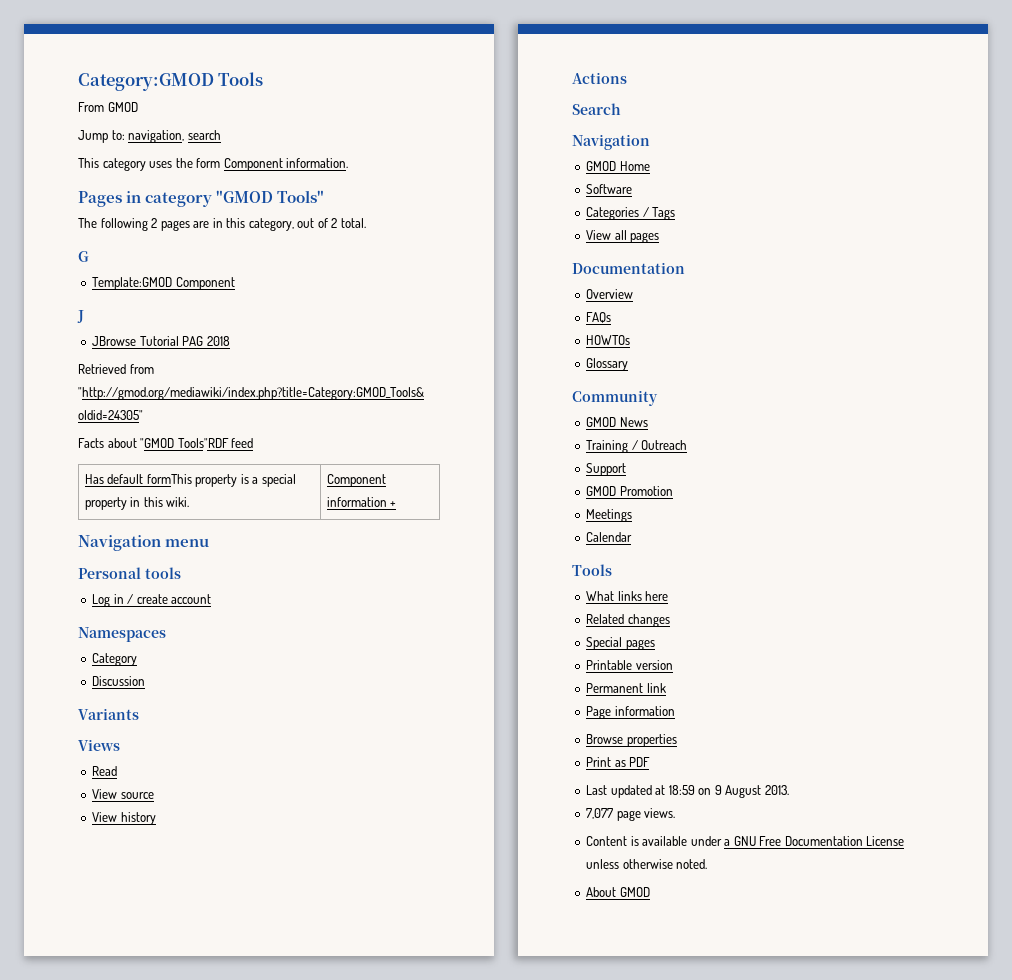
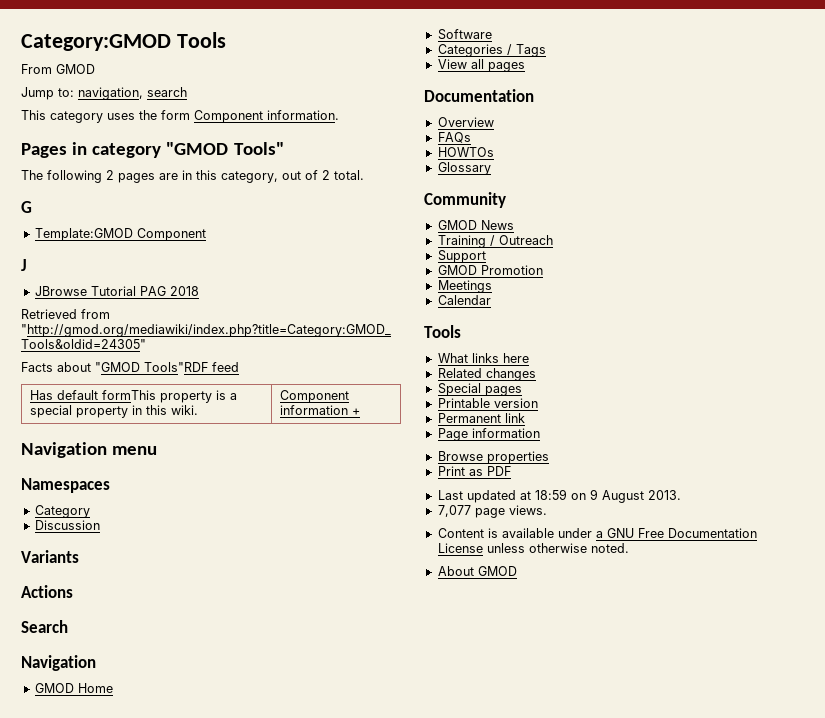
- Personal tools
- Log in / create account
  Namespaces
  Category
  Discussion
  Variants
- Views
- Read
- View source
- View history

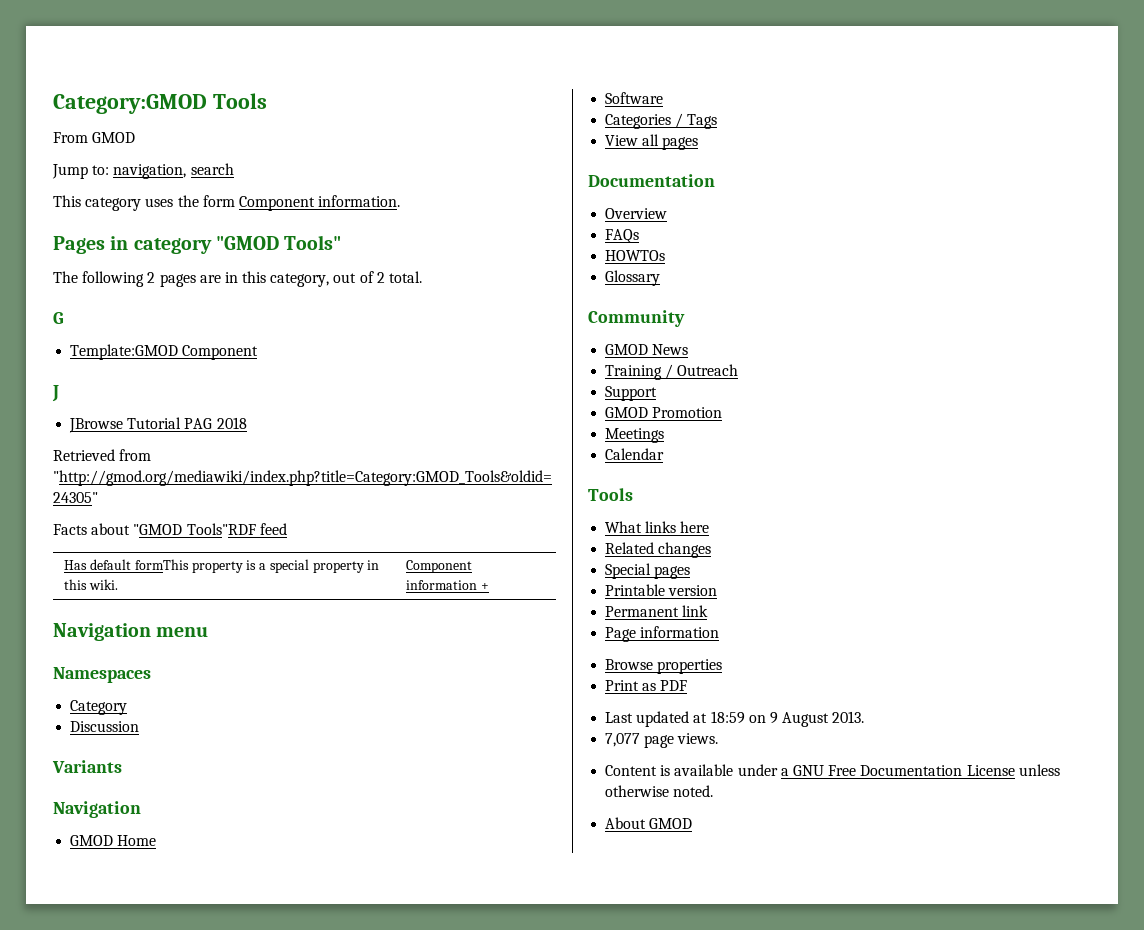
- Actions
- Search

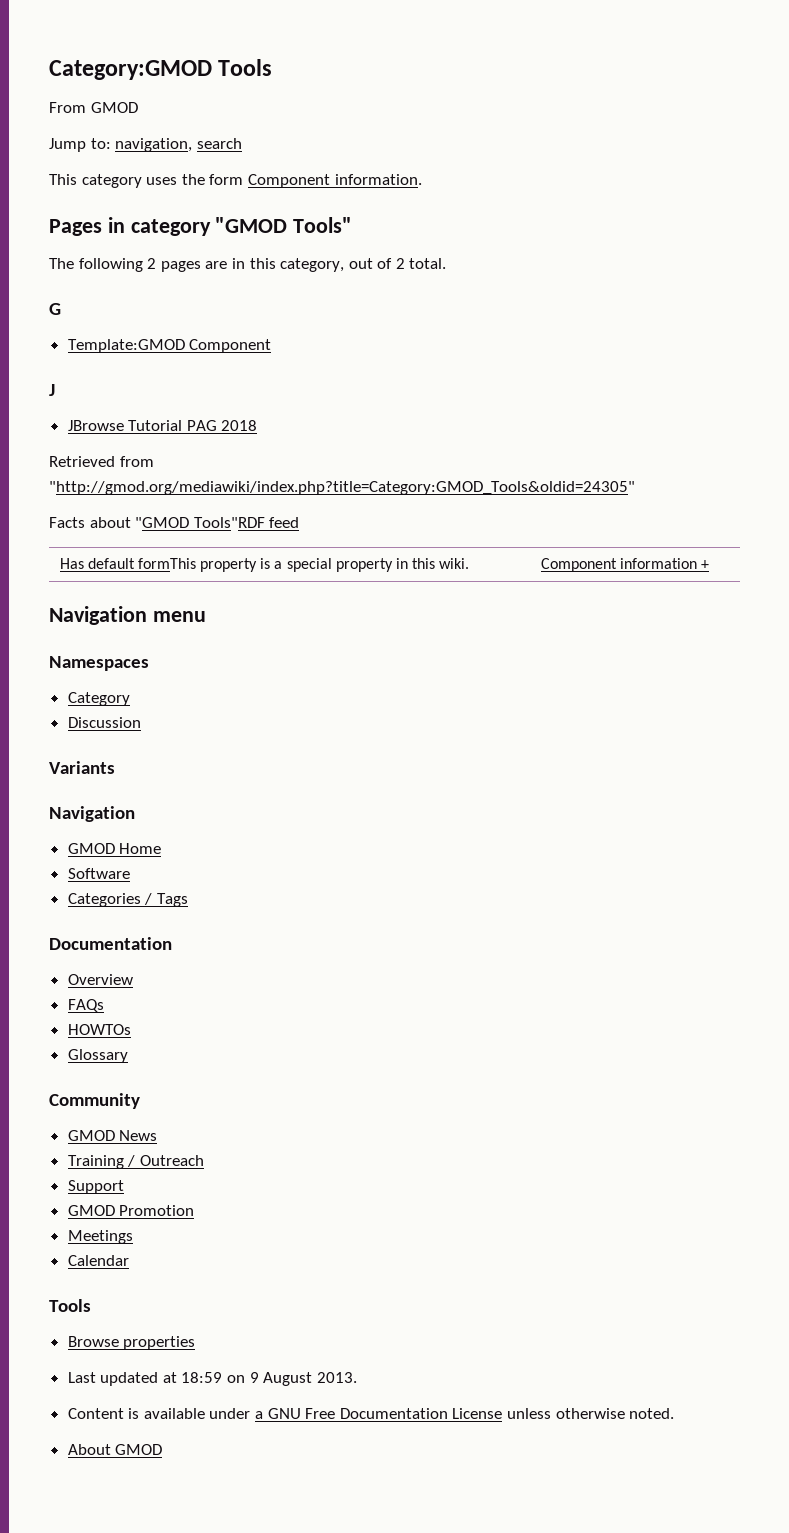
- View all pages
- What links here
- Related changes
- Special pages
- Printable version
- Permanent link
- Page information
- Print as PDF
- 7,077 page views.

